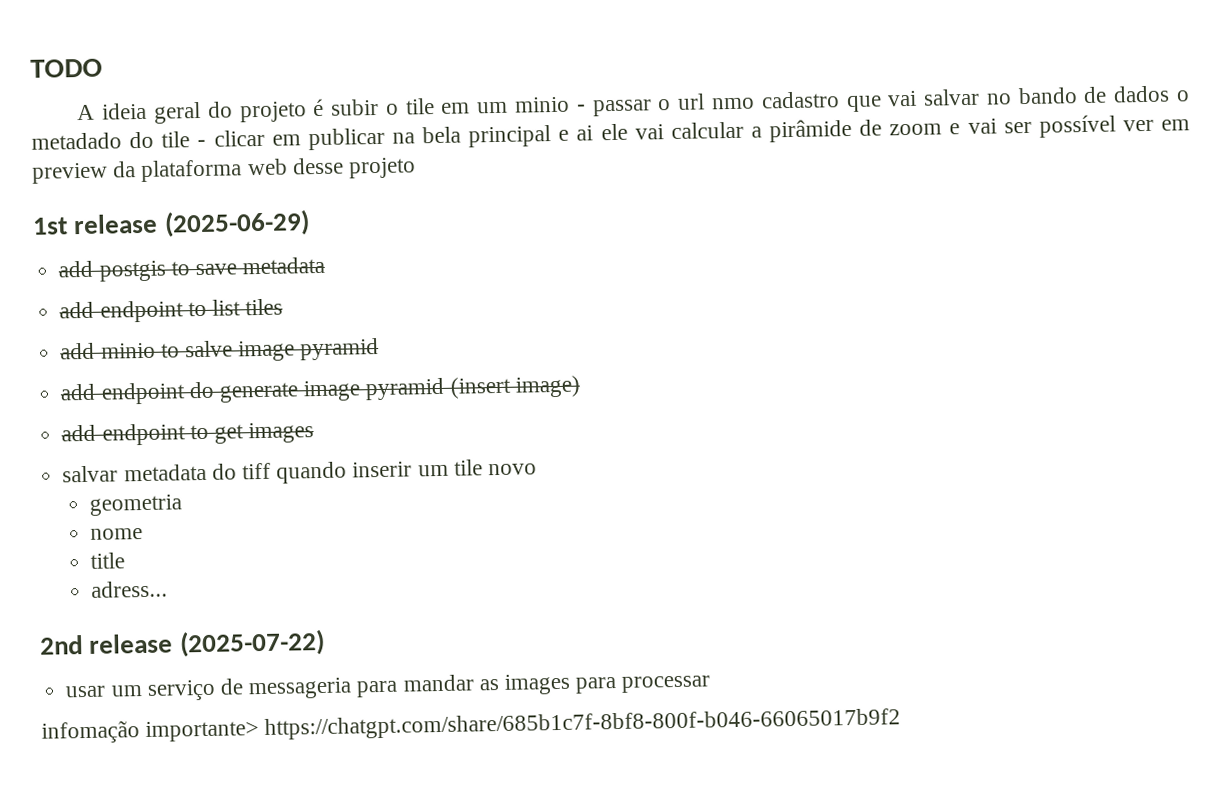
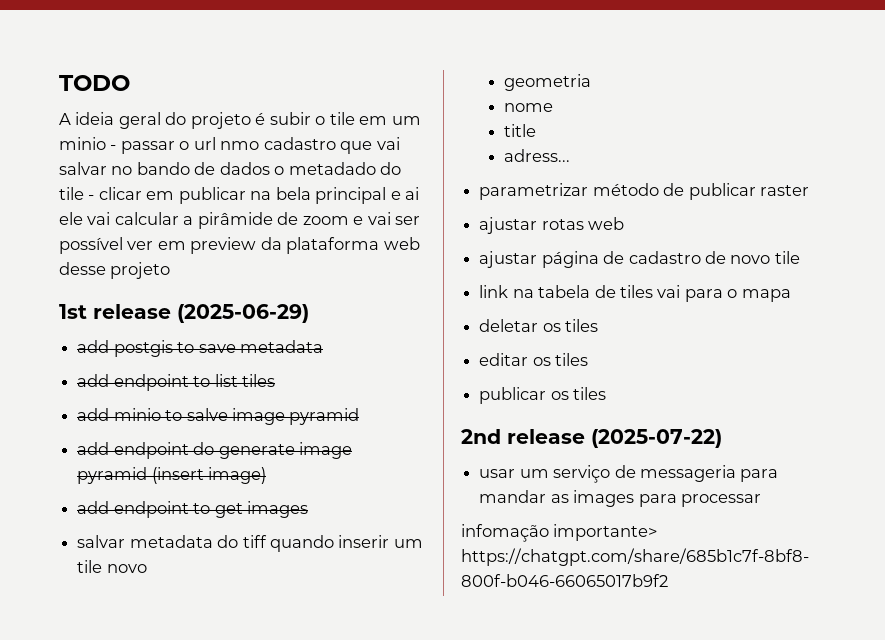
+ parametrizar método de publicar raster
+ ajustar rotas web
+ ajustar página de cadastro de novo tile
+ link na tabela de tiles vai para o mapa
+ deletar os tiles
+ editar os tiles
+ publicar os tiles

